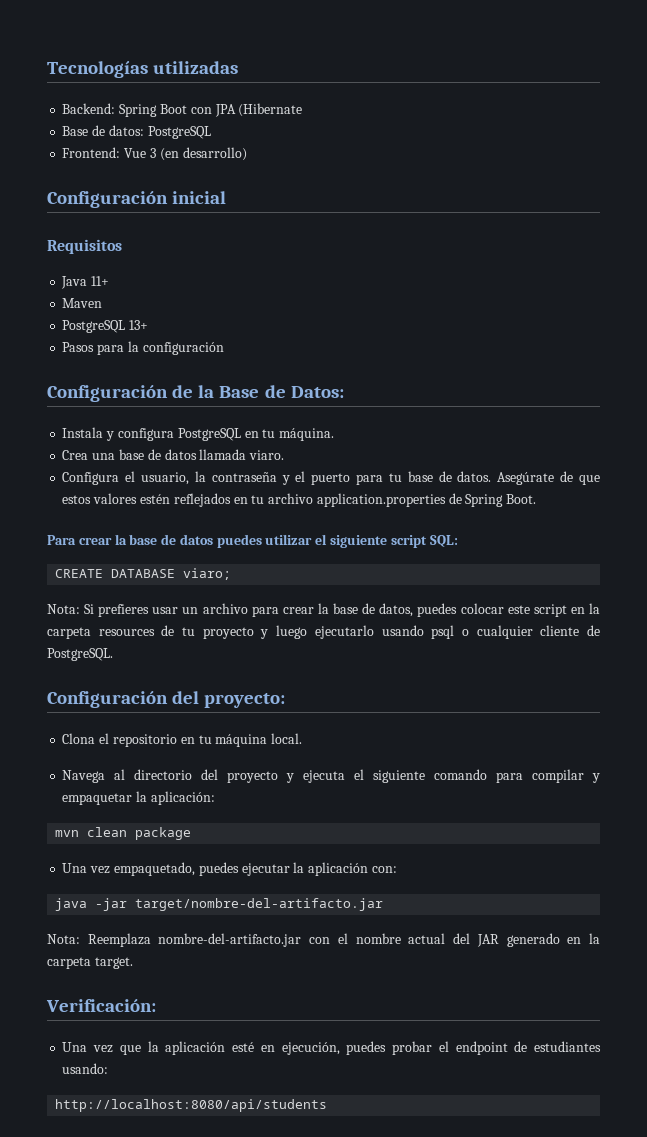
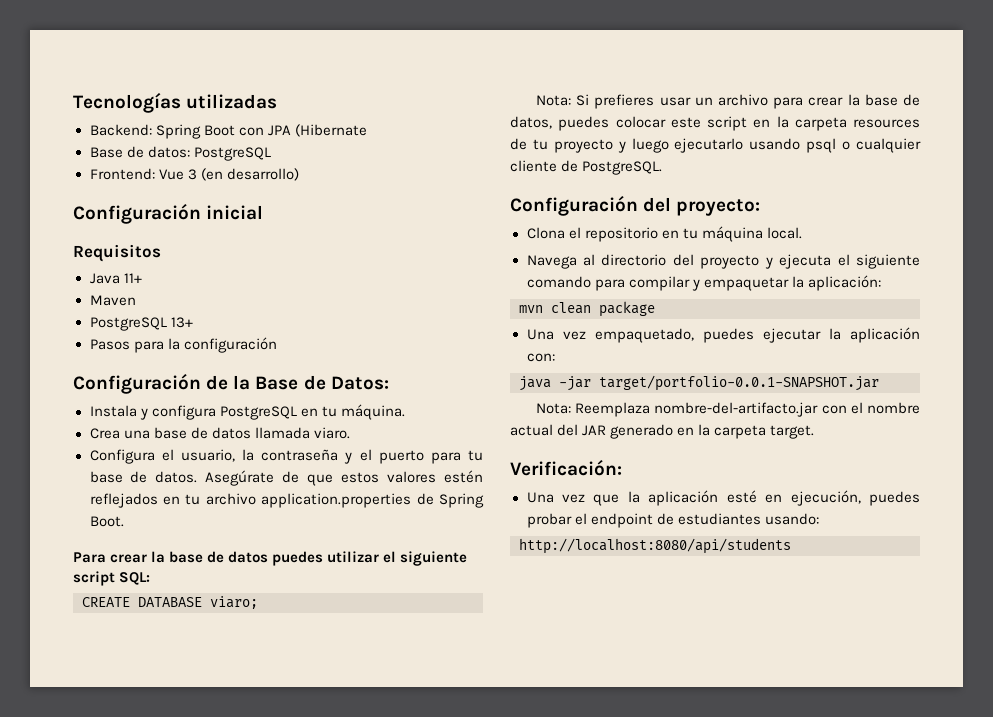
- java -jar target/nombre-del-artifacto.jar
+ java -jar target/portfolio-0.0.1-SNAPSHOT.jar

